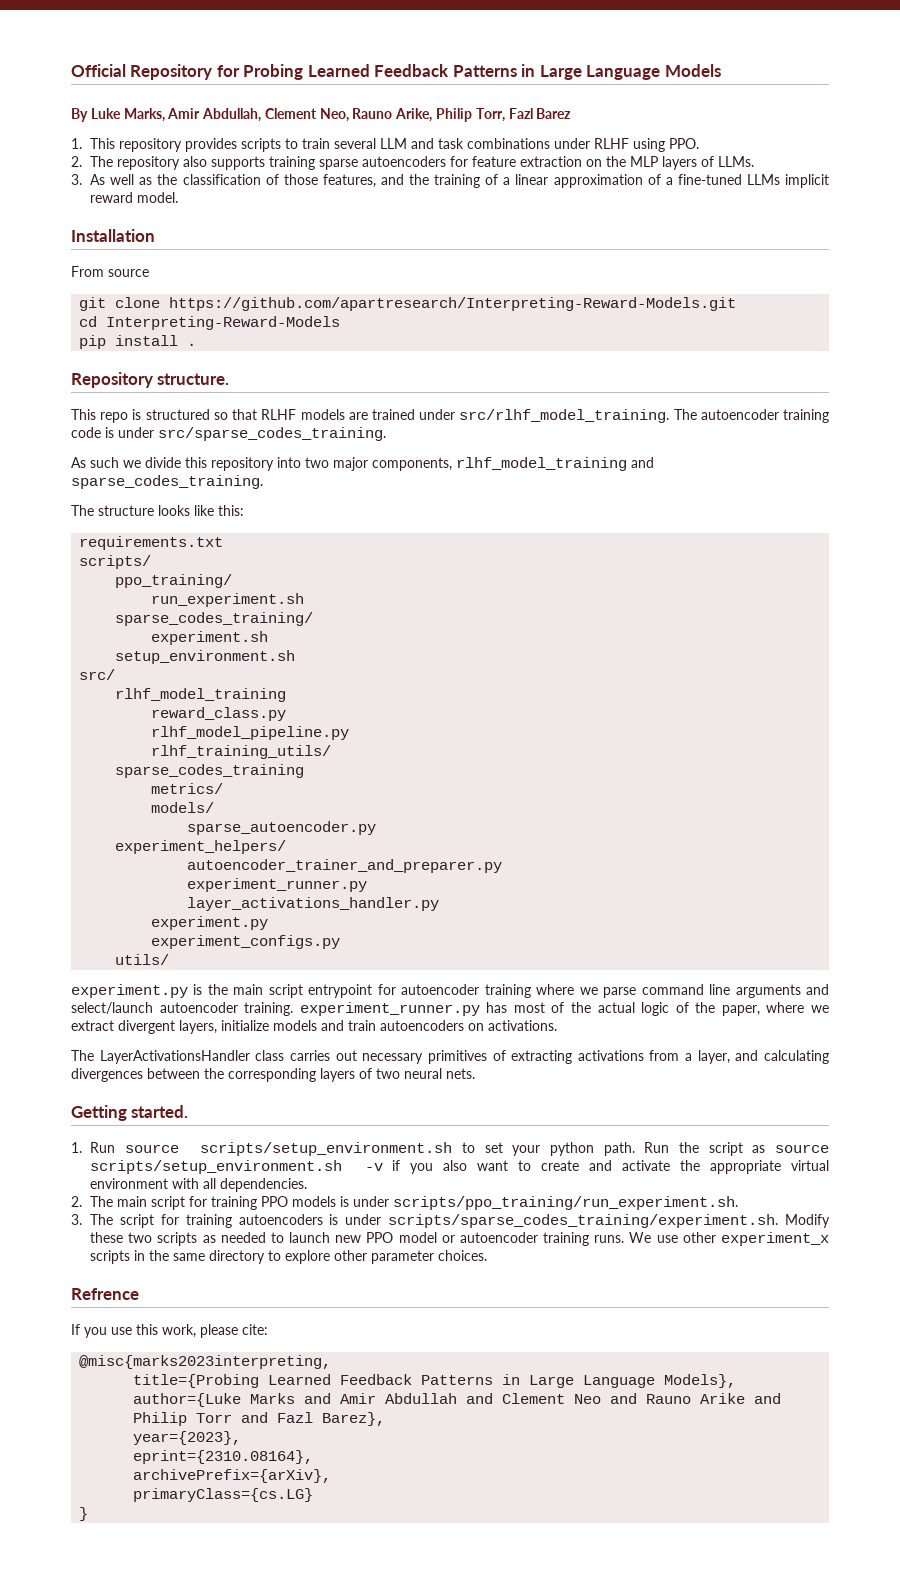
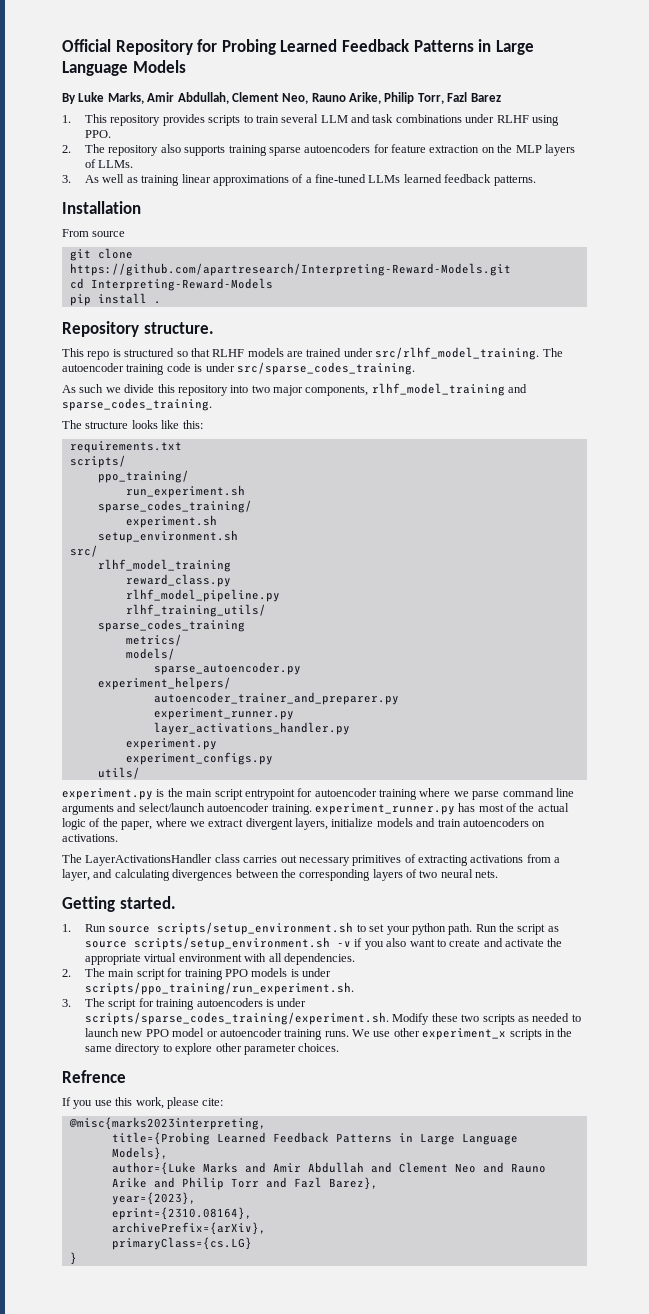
- 3. As well as the classification of those features, and the training of a linear approximation of a fine-tuned LLMs implicit reward model.
+ 3. As well as training linear approximations of a fine-tuned LLMs learned feedback patterns.

